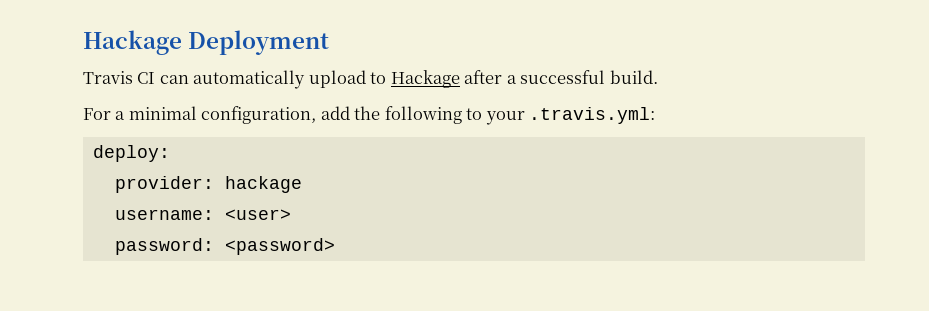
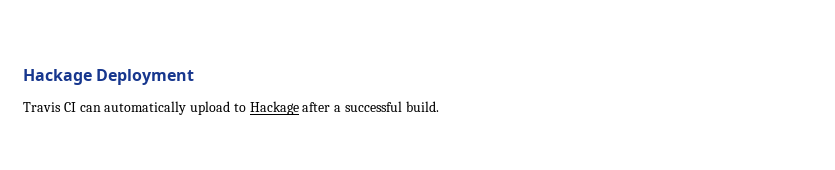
- For a minimal configuration, add the following to your .travis.yml:
- deploy:
- provider: hackage
- username: <user>
- password: <password>

